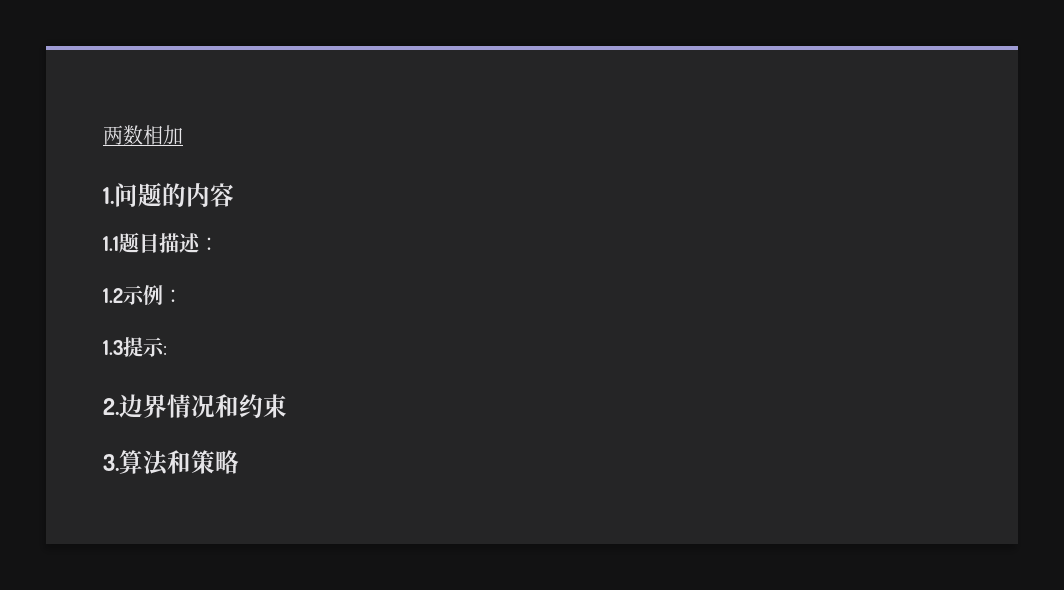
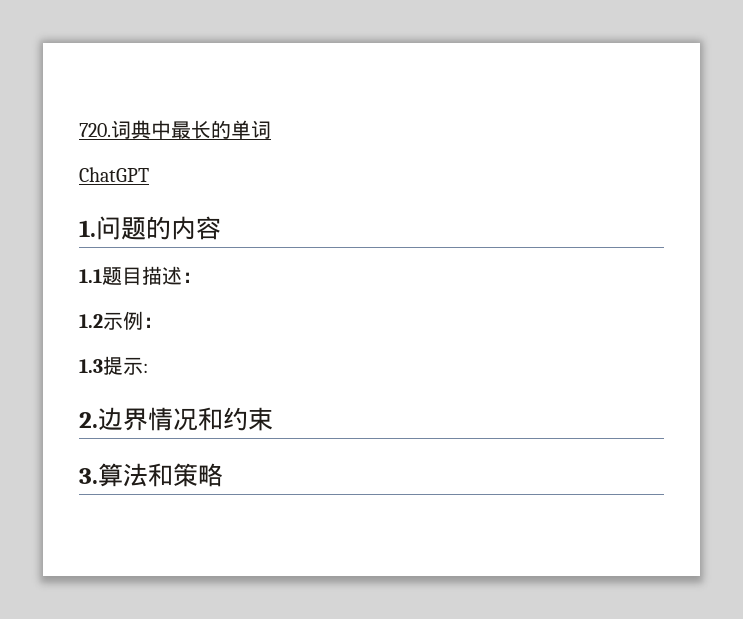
- 两数相加
+ 720.词典中最长的单词
+ ChatGPT

